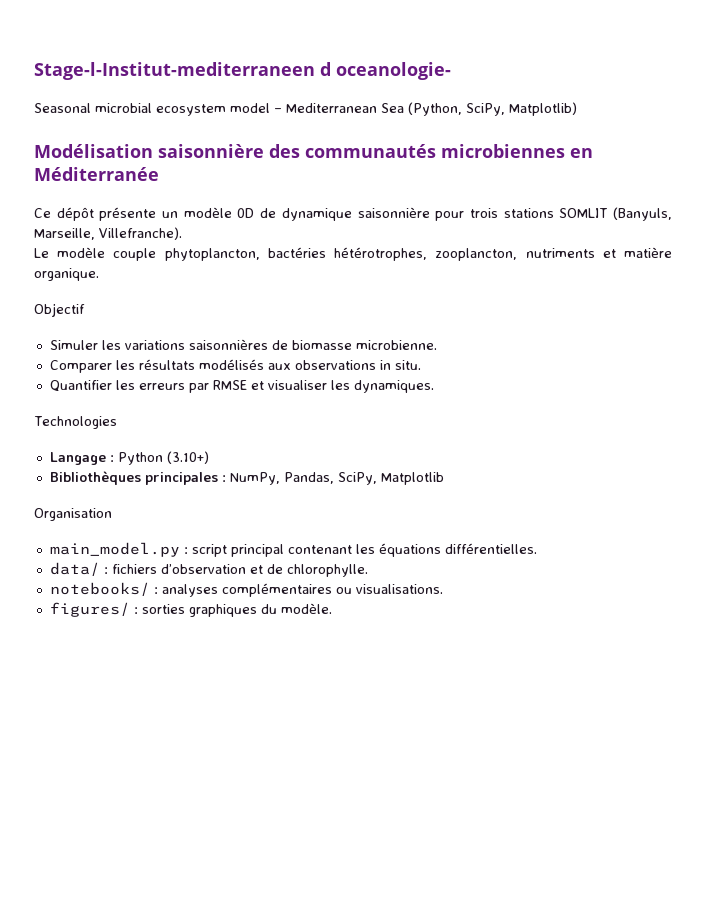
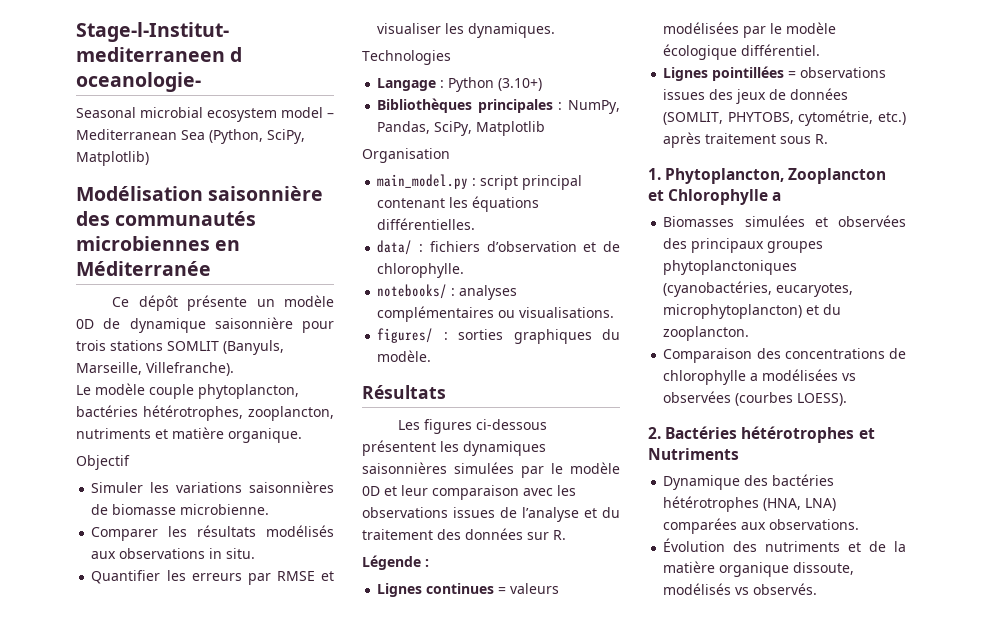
+ Résultats
+ Les figures ci-dessous présentent les dynamiques saisonnières simulées par le modèle 0D et leur comparaison avec les observations issues de l’analyse et du traitement des données sur R.
+ Légende :
+ Lignes continues = valeurs modélisées par le modèle écologique différentiel.
+ Lignes pointillées = observations issues des jeux de données (SOMLIT, PHYTOBS, cytométrie, etc.) après traitement sous R.
+ 1. Phytoplancton, Zooplancton et Chlorophylle a
+ Biomasses simulées et observées des principaux groupes phytoplanctoniques (cyanobactéries, eucaryotes, microphytoplancton) et du zooplancton.
+ Comparaison des concentrations de chlorophylle a modélisées vs observées (courbes LOESS).
+ 2. Bactéries hétérotrophes et Nutriments
+ Dynamique des bactéries hétérotrophes (HNA, LNA) comparées aux observations.
+ Évolution des nutriments et de la matière organique dissoute, modélisés vs observés.

